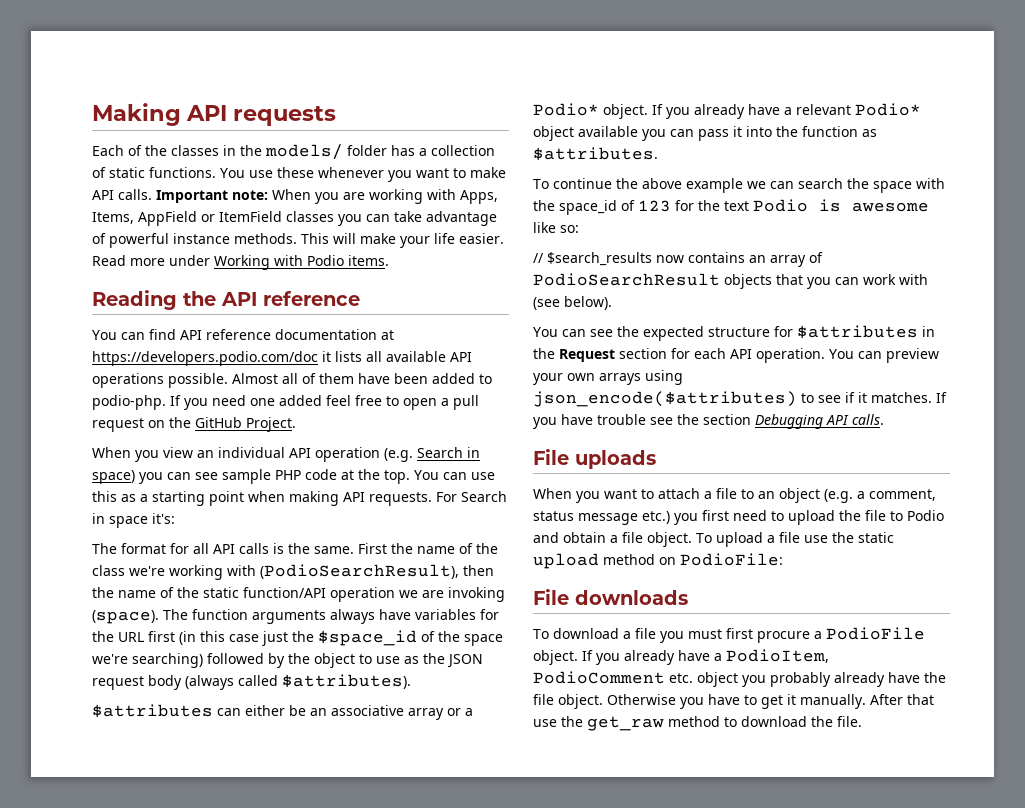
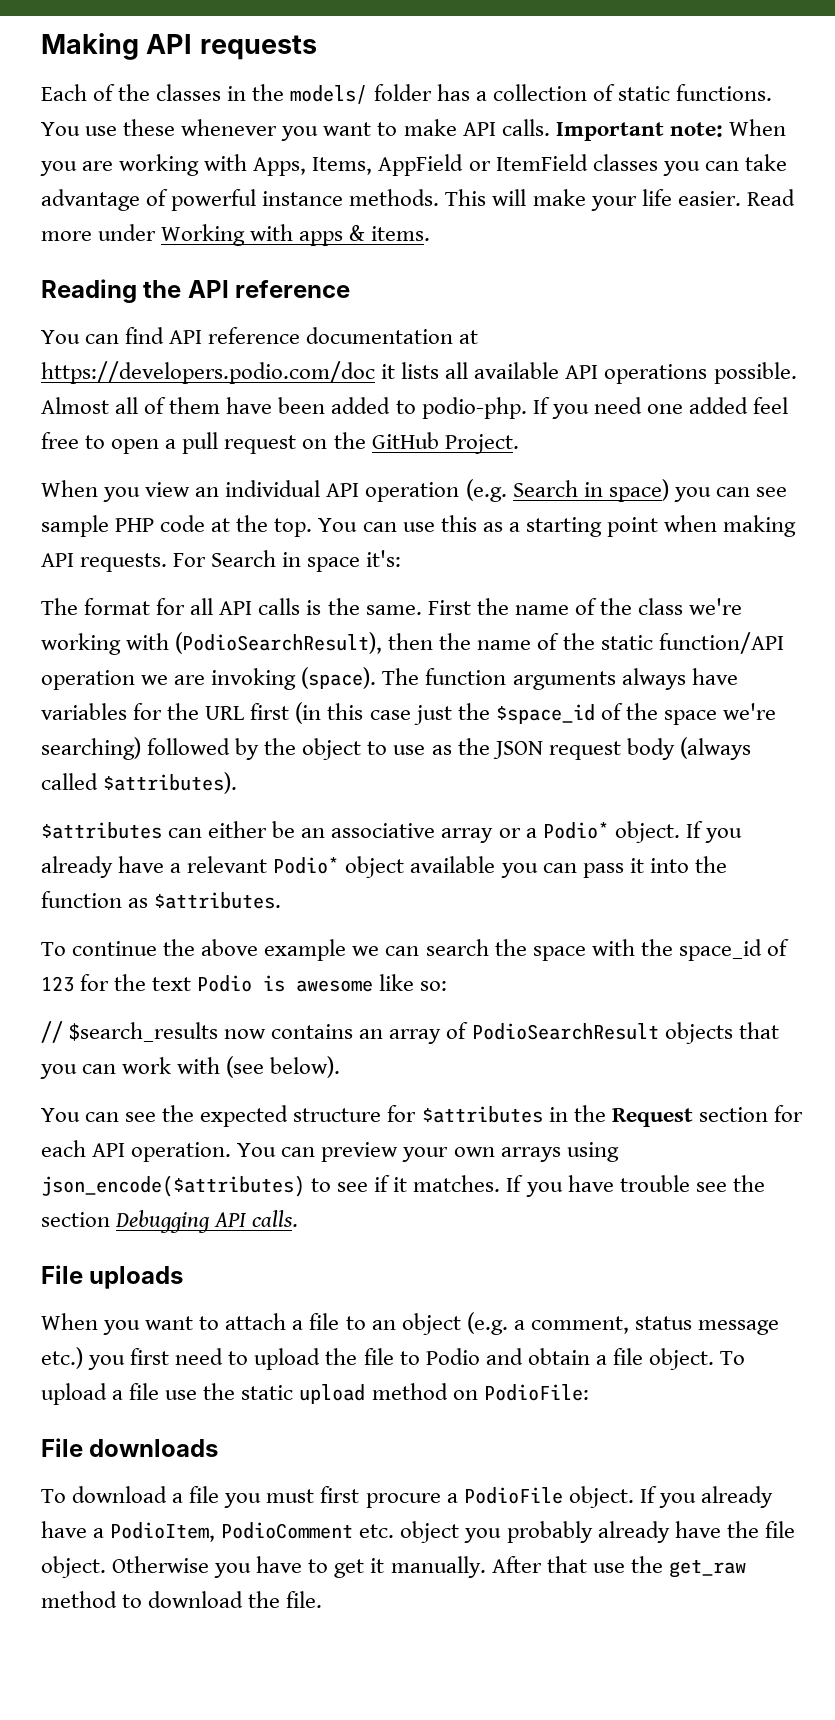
- Read more under Working with Podio items.
+ Read more under Working with apps & items.

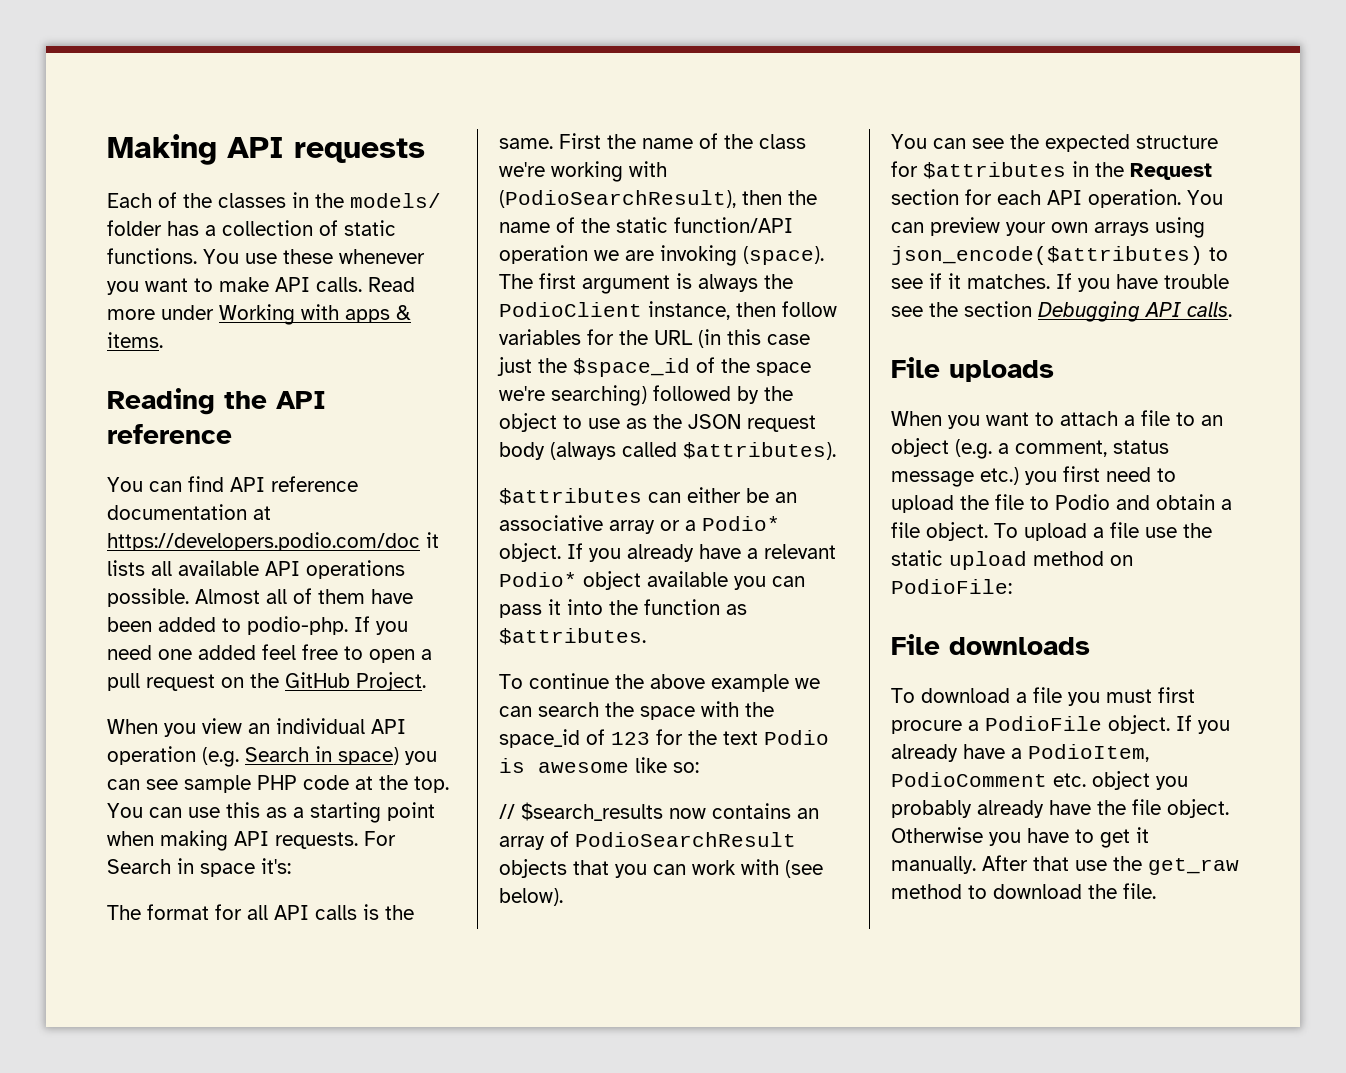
- Important note: When you are working with Apps, Items, AppField or ItemField classes you can take advantage of powerful instance methods. This will make your life easier.
- The function arguments always have variables for the URL first (in this case just the $space_id of the space we're searching) followed by the object to use as the JSON request body (always called $attributes).
+ The first argument is always the PodioClient instance, then follow variables for the URL (in this case just the $space_id of the space we're searching) followed by the object to use as the JSON request body (always called $attributes).

